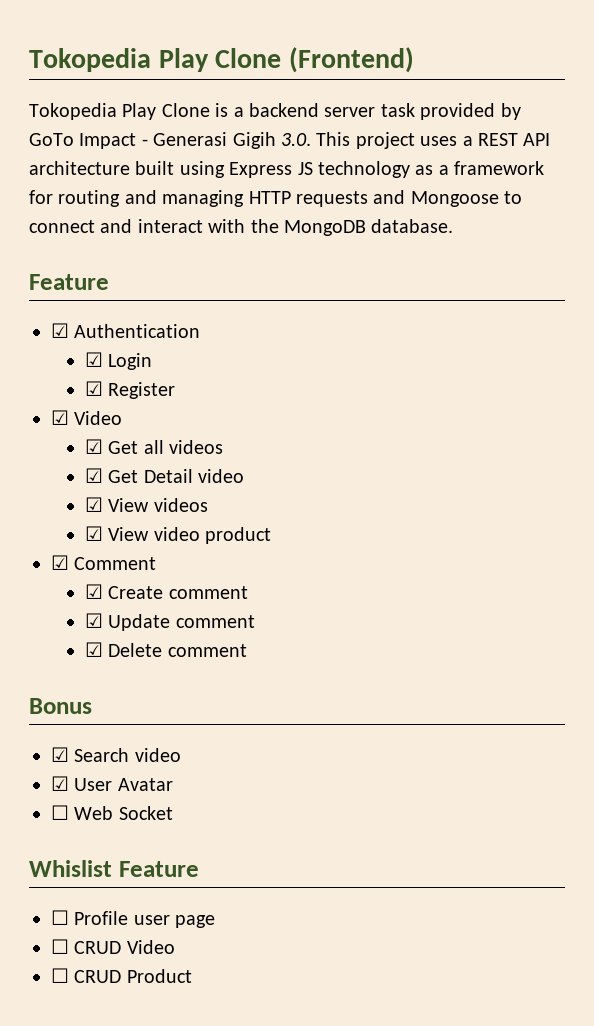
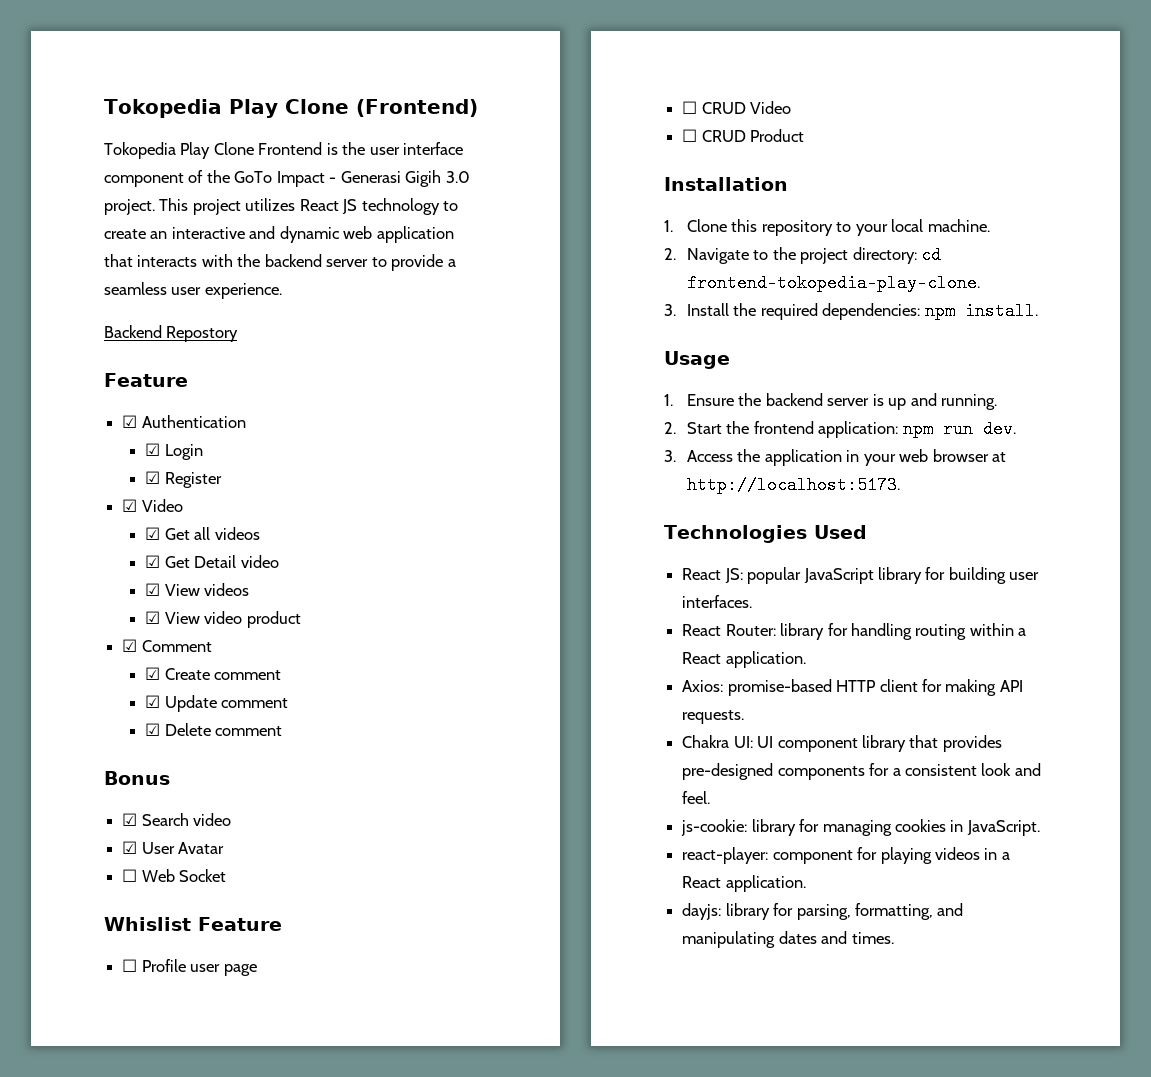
- Tokopedia Play Clone is a backend server task provided by GoTo Impact - Generasi Gigih 3.0. This project uses a REST API architecture built using Express JS technology as a framework for routing and managing HTTP requests and Mongoose to connect and interact with the MongoDB database.
+ Tokopedia Play Clone Frontend is the user interface component of the GoTo Impact - Generasi Gigih 3.0 project. This project utilizes React JS technology to create an interactive and dynamic web application that interacts with the backend server to provide a seamless user experience.
+ Backend Repostory
+ Installation
+ 1. Clone this repository to your local machine.
+ 2. Navigate to the project directory: cd frontend-tokopedia-play-clone.
+ 3. Install the required dependencies: npm install.
+ Usage
+ 1. Ensure the backend server is up and running.
+ 2. Start the frontend application: npm run dev.
+ 3. Access the application in your web browser at http://localhost:5173.
+ Technologies Used
+ React JS: popular JavaScript library for building user interfaces.
+ React Router: library for handling routing within a React application.
+ Axios: promise-based HTTP client for making API requests.
+ Chakra UI: UI component library that provides pre-designed components for a consistent look and feel.
+ js-cookie: library for managing cookies in JavaScript.
+ react-player: component for playing videos in a React application.
+ dayjs: library for parsing, formatting, and manipulating dates and times.

